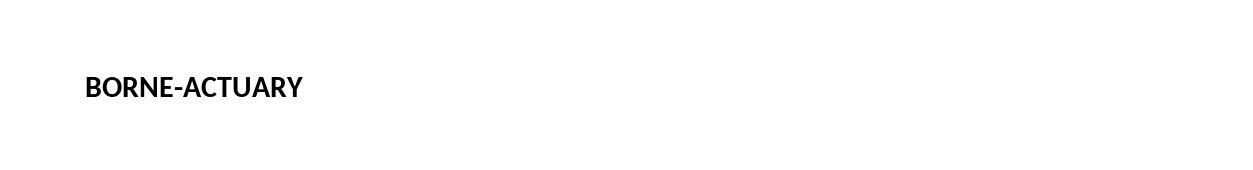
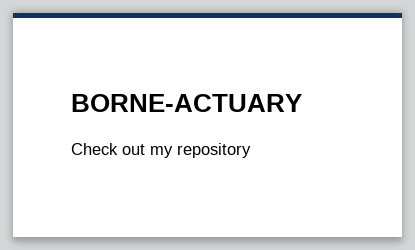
+ Check out my repository

